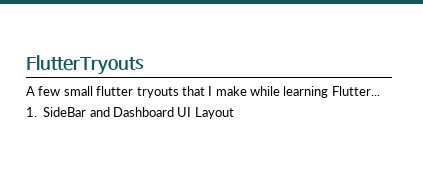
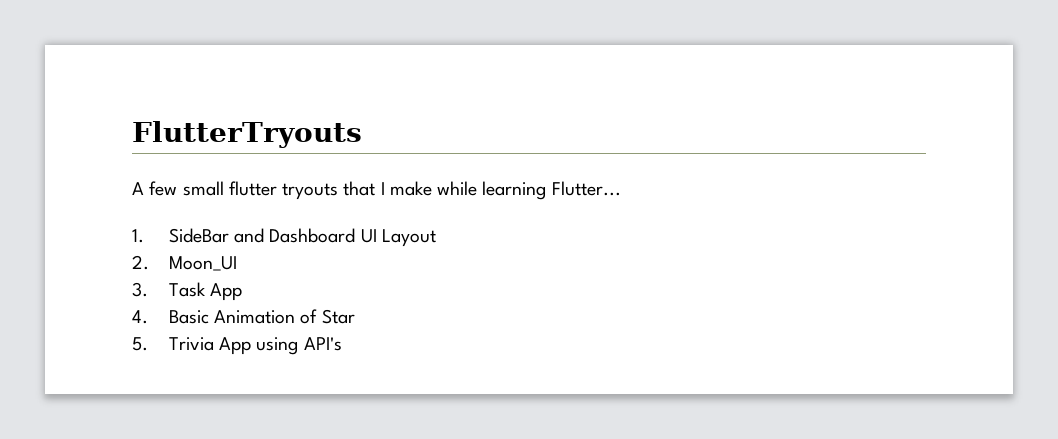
+ 2. Moon_UI
+ 3. Task App
+ 4. Basic Animation of Star
+ 5. Trivia App using API's

